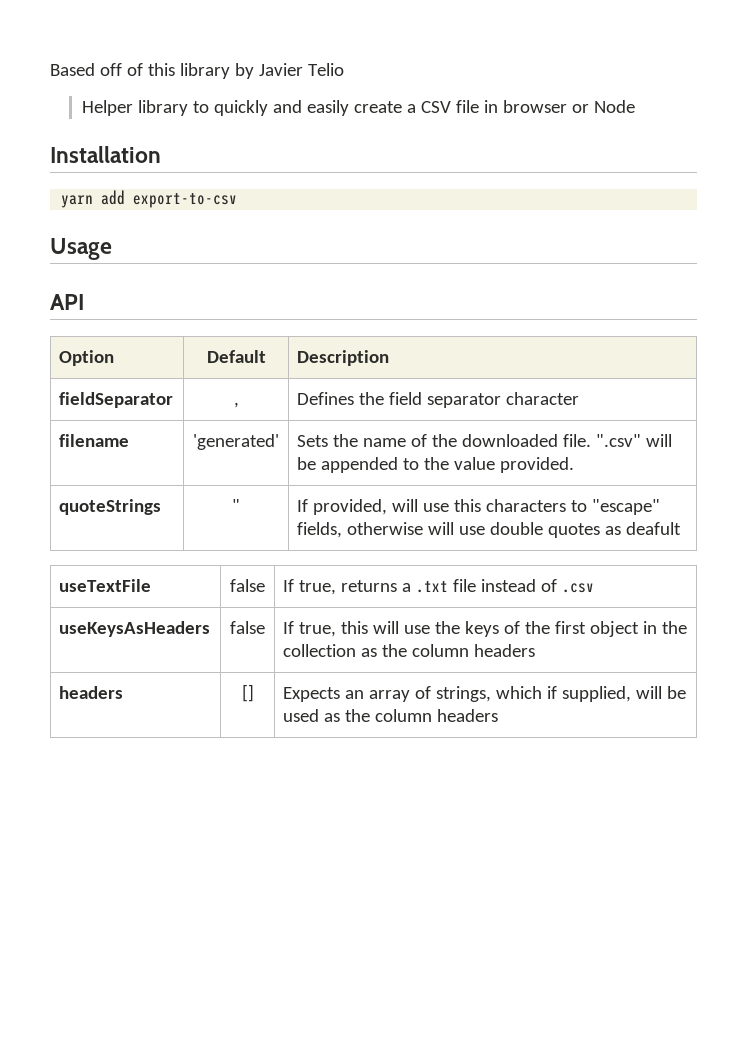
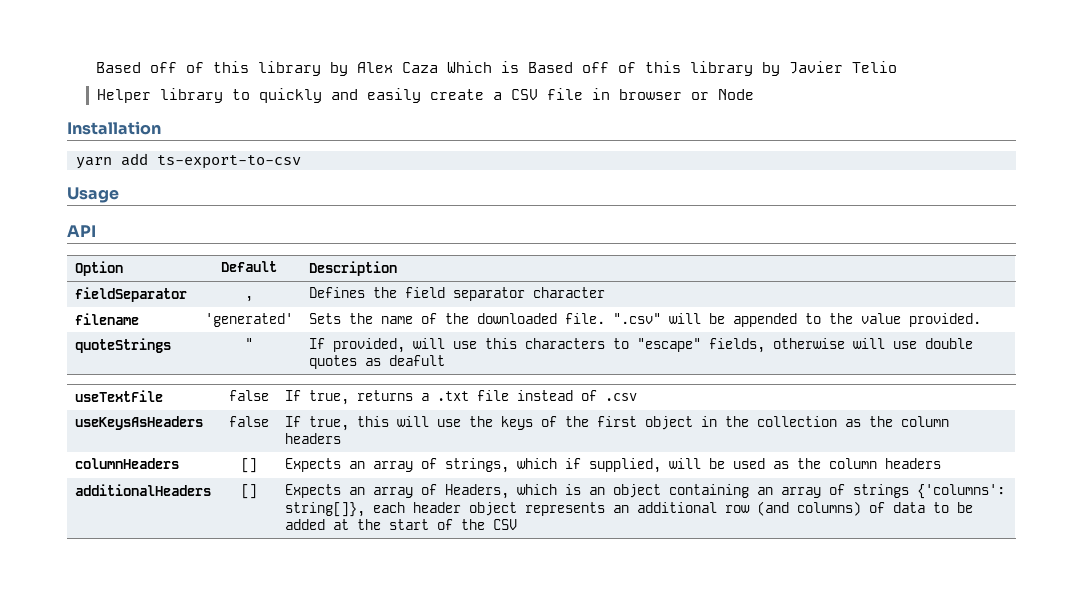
- Based off of this library by Javier Telio
+ Based off of this library by Alex Caza Which is Based off of this library by Javier Telio
- yarn add export-to-csv
+ yarn add ts-export-to-csv
- headers | [] | Expects an array of strings, which if supplied, will be used as the column headers
+ columnHeaders | [] | Expects an array of strings, which if supplied, will be used as the column headers
+ additionalHeaders | [] | Expects an array of Headers, which is an object containing an array of strings {'columns': string[]}, each header object represents an additional row (and columns) of data to be added at the start of the CSV

